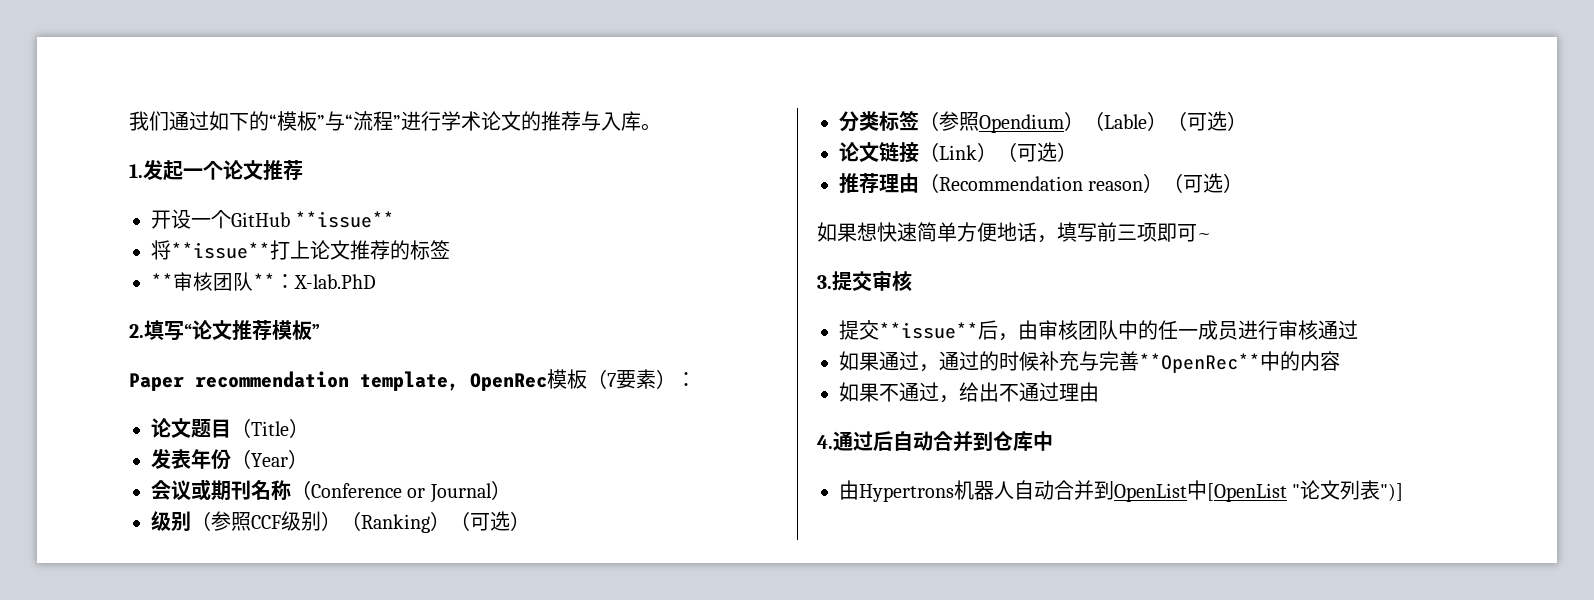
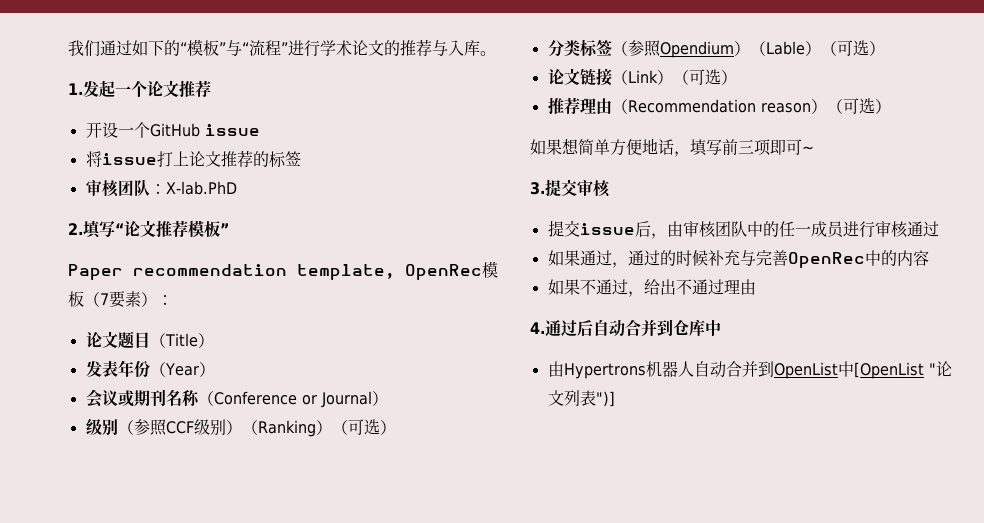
- 开设一个GitHub **issue**
+ 开设一个GitHub issue
- 将**issue**打上论文推荐的标签
+ 将issue打上论文推荐的标签
- **审核团队**：X-lab.PhD
+ 审核团队：X-lab.PhD
- 如果想快速简单方便地话，填写前三项即可~
+ 如果想简单方便地话，填写前三项即可~
- 提交**issue**后，由审核团队中的任一成员进行审核通过
+ 提交issue后，由审核团队中的任一成员进行审核通过
- 如果通过，通过的时候补充与完善**OpenRec**中的内容
+ 如果通过，通过的时候补充与完善OpenRec中的内容

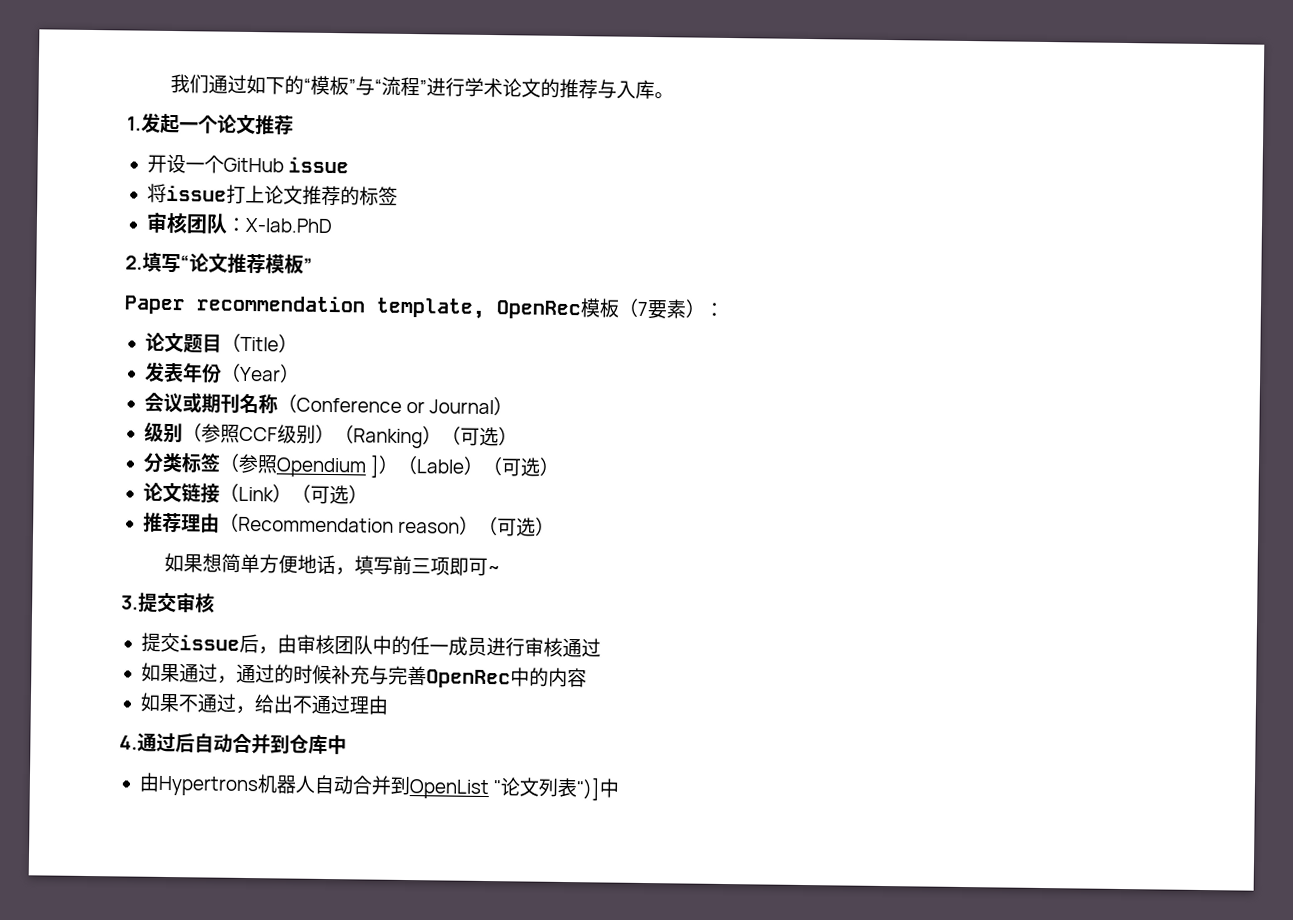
- 分类标签（参照Opendium）（Lable）（可选）
+ 分类标签（参照Opendium ]）（Lable）（可选）
- 由Hypertrons机器人自动合并到OpenList中[OpenList "论文列表")]
+ 由Hypertrons机器人自动合并到OpenList "论文列表")]中

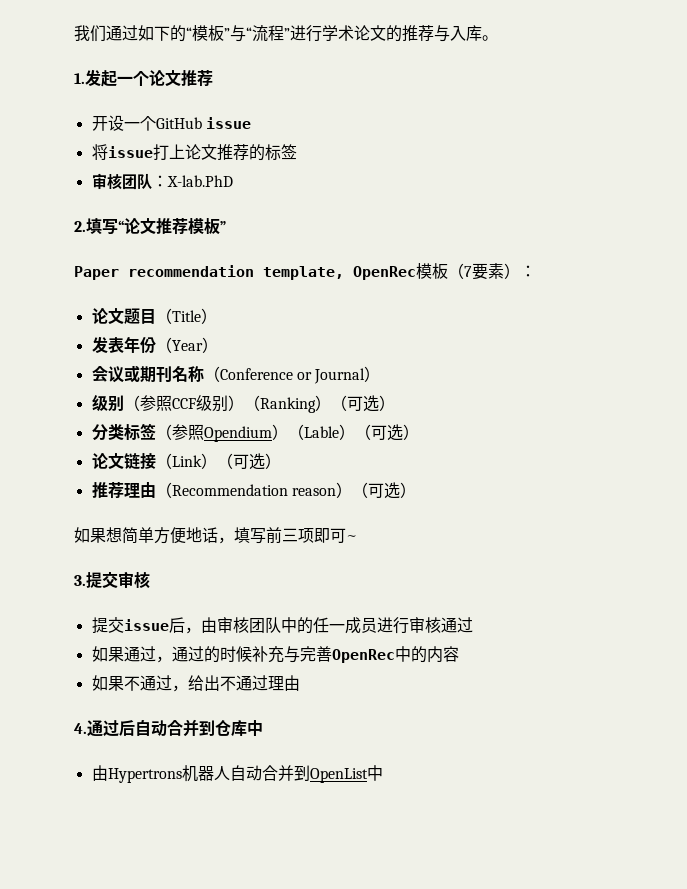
- 分类标签（参照Opendium ]）（Lable）（可选）
+ 分类标签（参照Opendium）（Lable）（可选）
- 由Hypertrons机器人自动合并到OpenList "论文列表")]中
+ 由Hypertrons机器人自动合并到OpenList中

